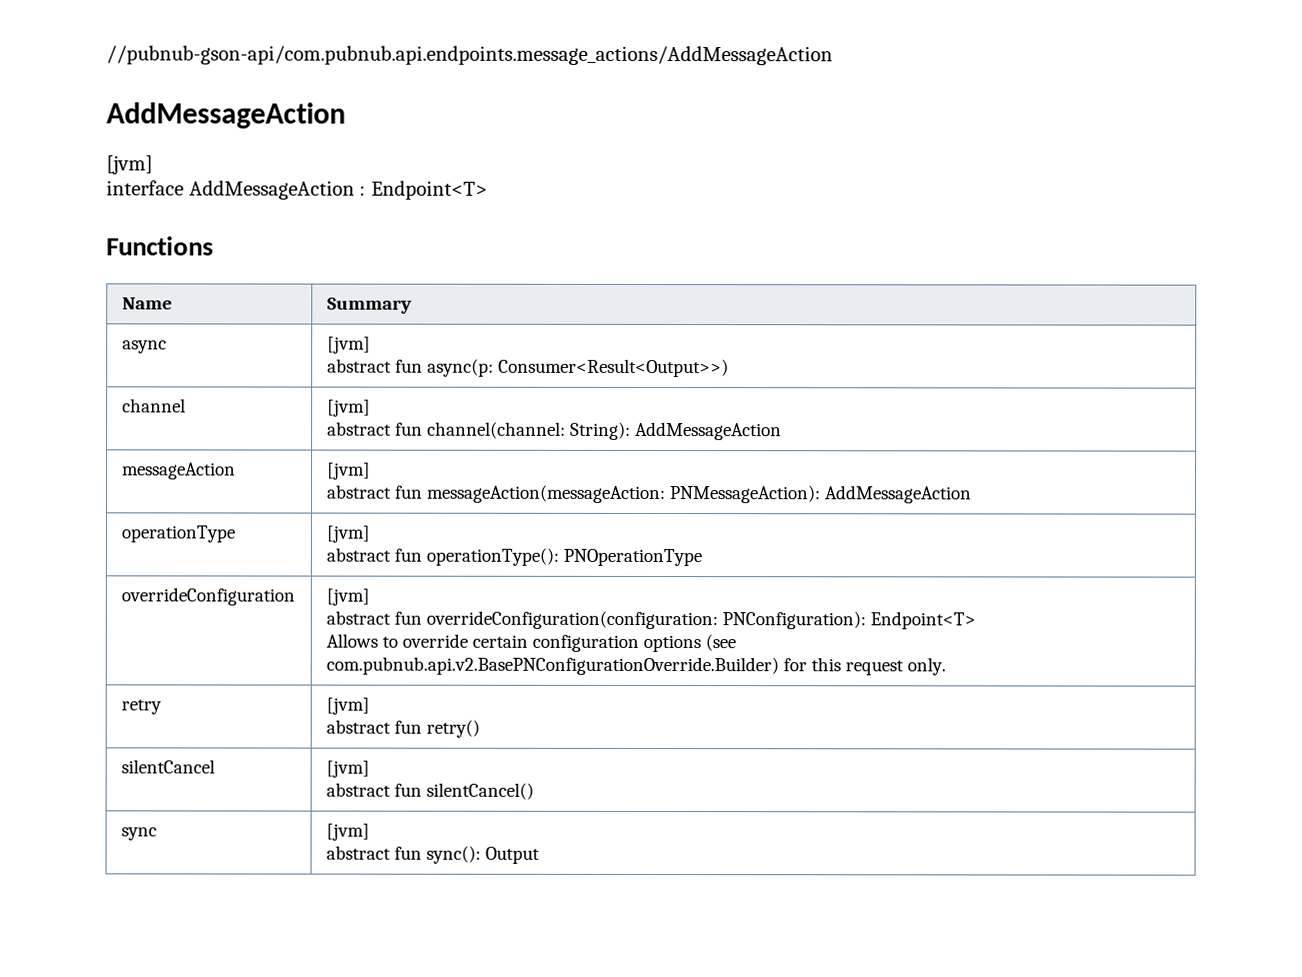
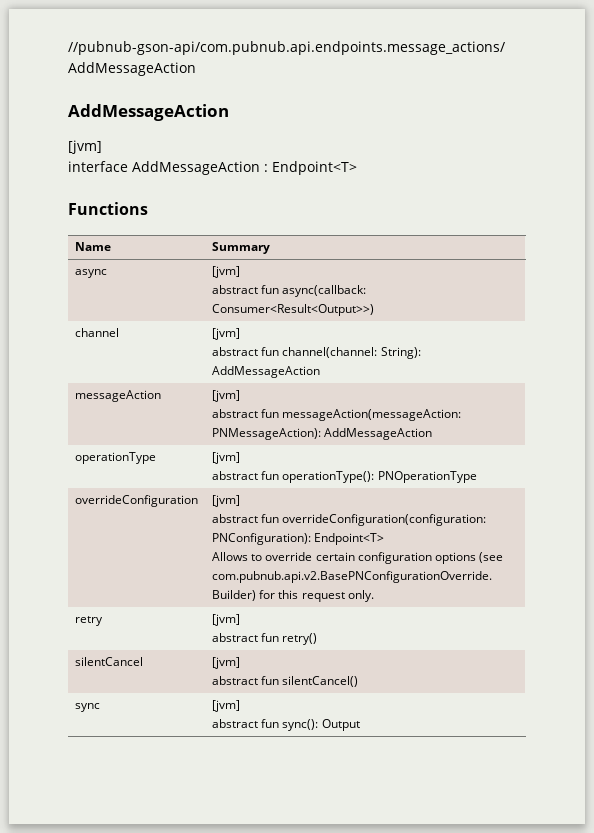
  async | [jvm]
- abstract fun async(p: Consumer<Result<Output>>)
+ abstract fun async(callback: Consumer<Result<Output>>)

